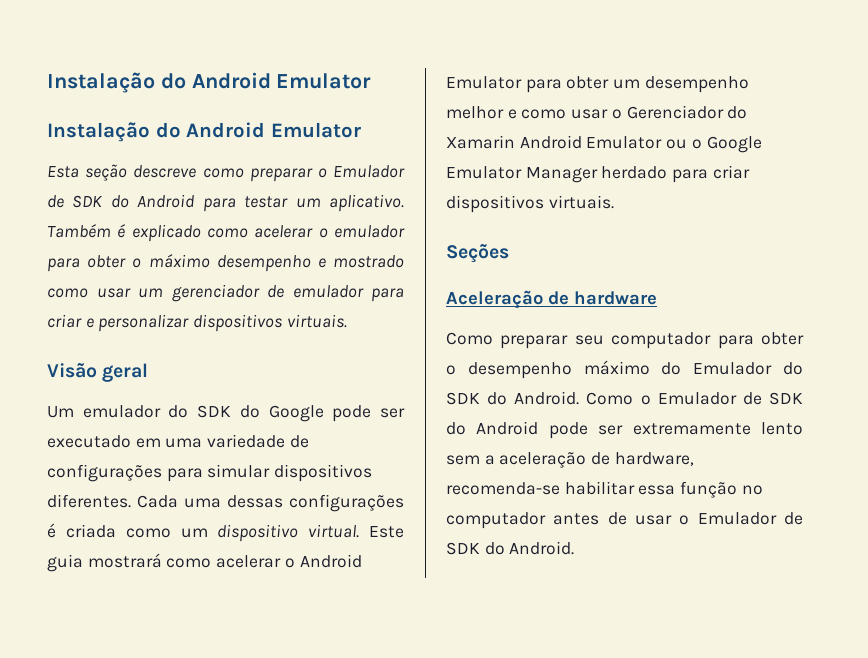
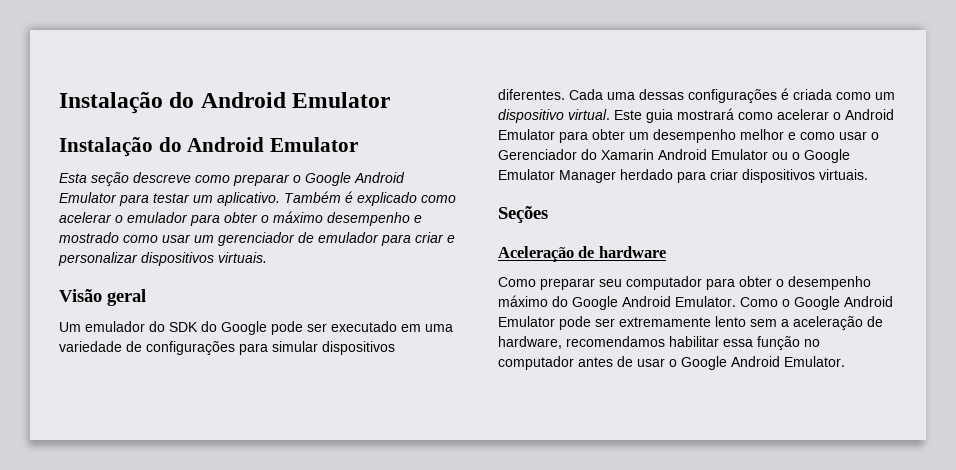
- Esta seção descreve como preparar o Emulador de SDK do Android para testar um aplicativo.
+ Esta seção descreve como preparar o Google Android Emulator para testar um aplicativo.
- Como preparar seu computador para obter o desempenho máximo do Emulador do SDK do Android. Como o Emulador de SDK do Android pode ser extremamente lento sem a aceleração de hardware, recomenda-se habilitar essa função no computador antes de usar o Emulador de SDK do Android.
+ Como preparar seu computador para obter o desempenho máximo do Google Android Emulator. Como o Google Android Emulator pode ser extremamente lento sem a aceleração de hardware, recomendamos habilitar essa função no computador antes de usar o Google Android Emulator.

